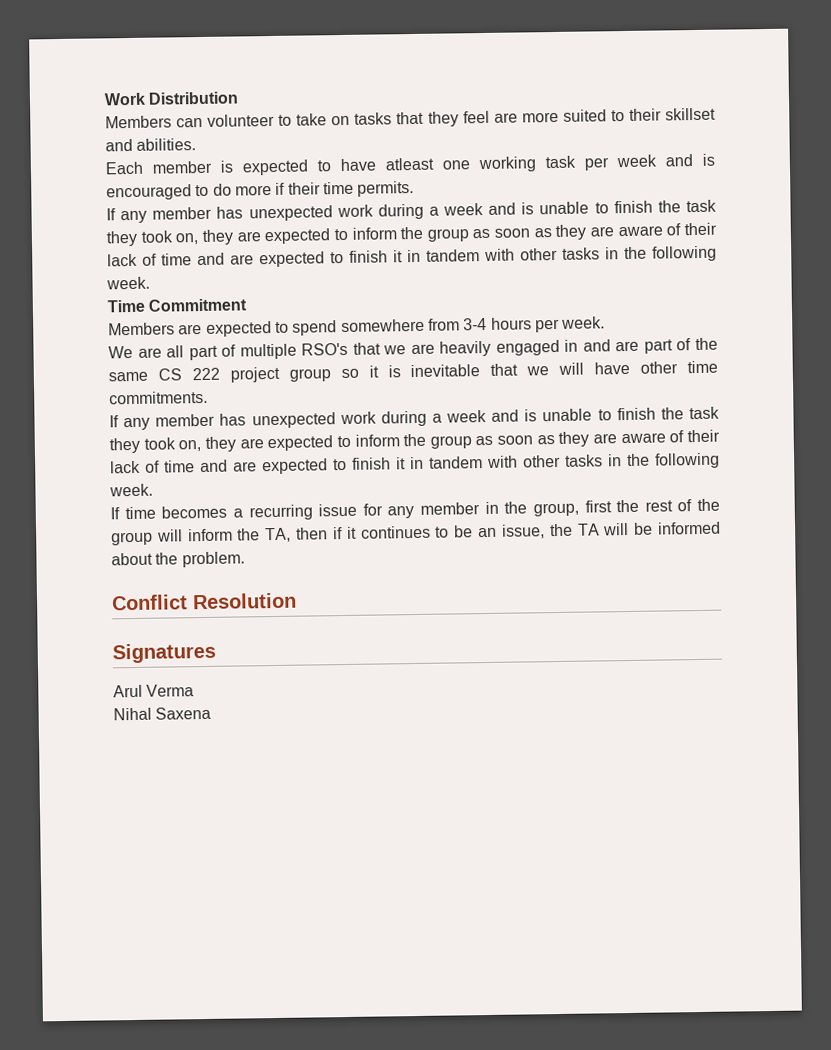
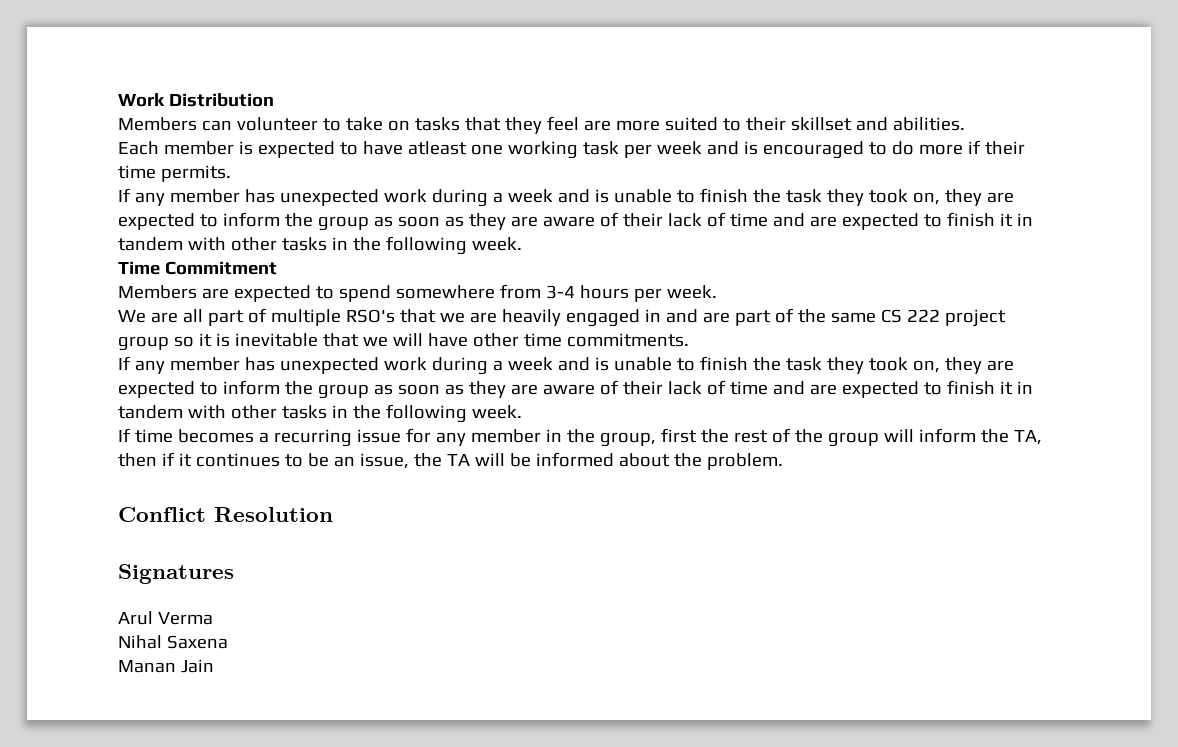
+ Manan Jain

